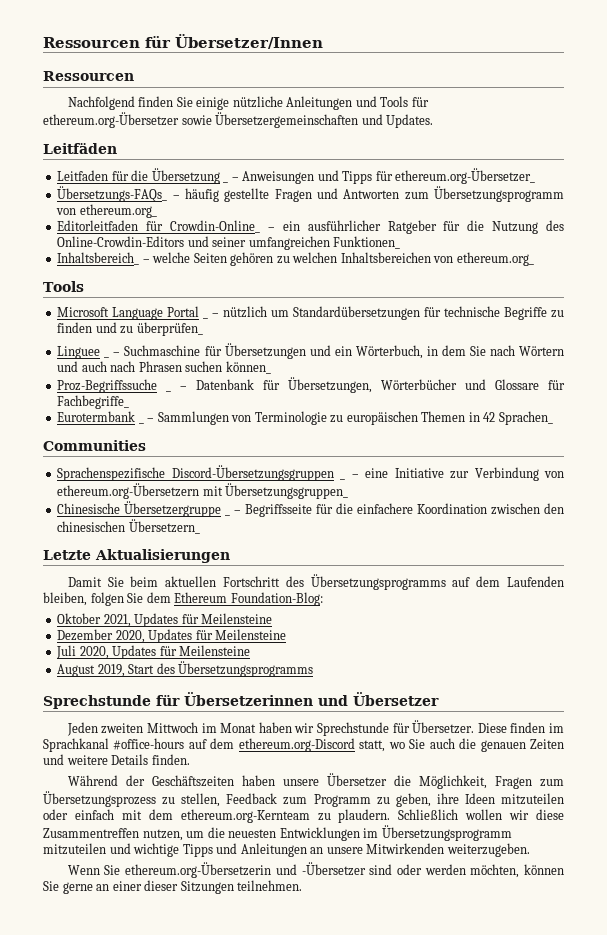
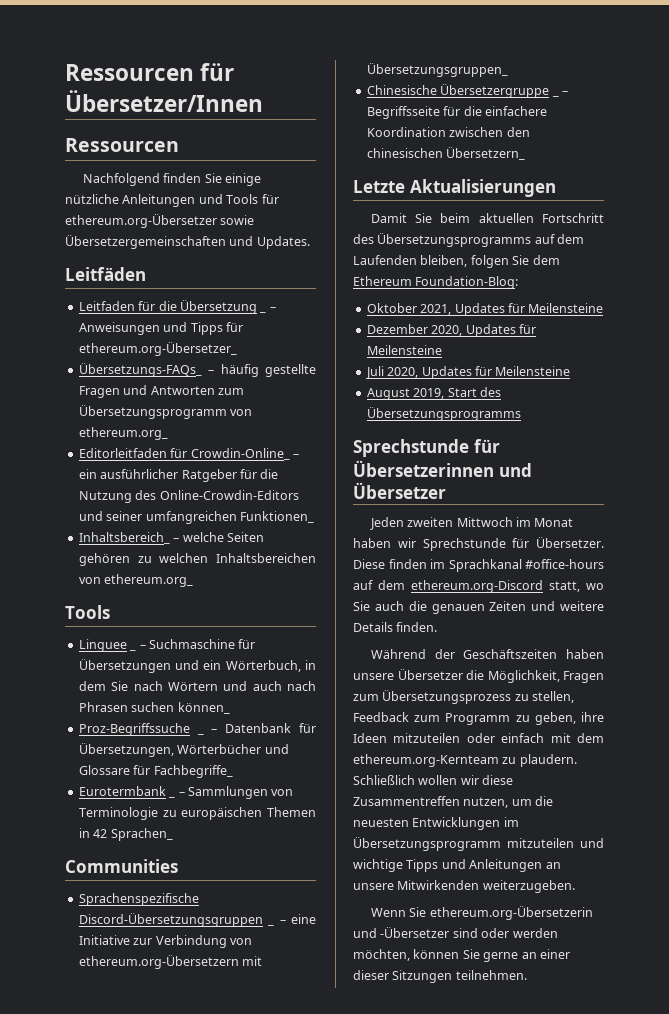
- Microsoft Language Portal _ – nützlich um Standardübersetzungen für technische Begriffe zu finden und zu überprüfen_

